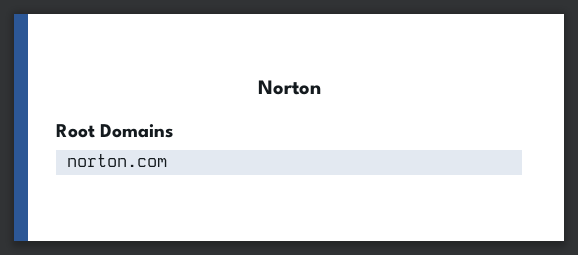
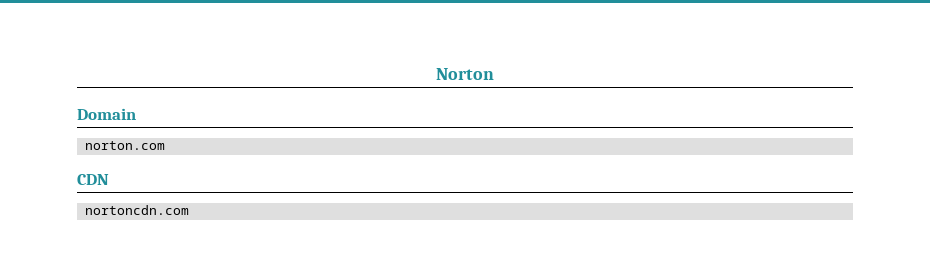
- Root Domains
+ Domain
+ CDN
+ nortoncdn.com

